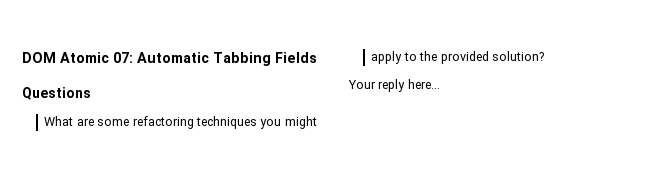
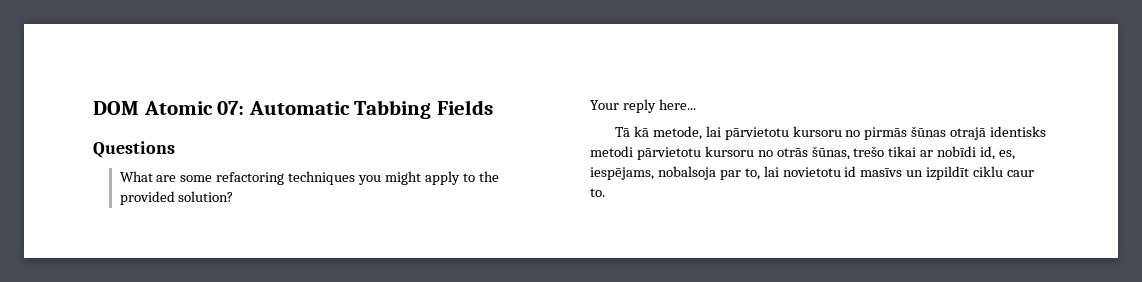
+ Tā kā metode, lai pārvietotu kursoru no pirmās šūnas otrajā identisks metodi pārvietotu kursoru no otrās šūnas, trešo tikai ar nobīdi id, es, iespējams, nobalsoja par to, lai novietotu id masīvs un izpildīt ciklu caur to.

